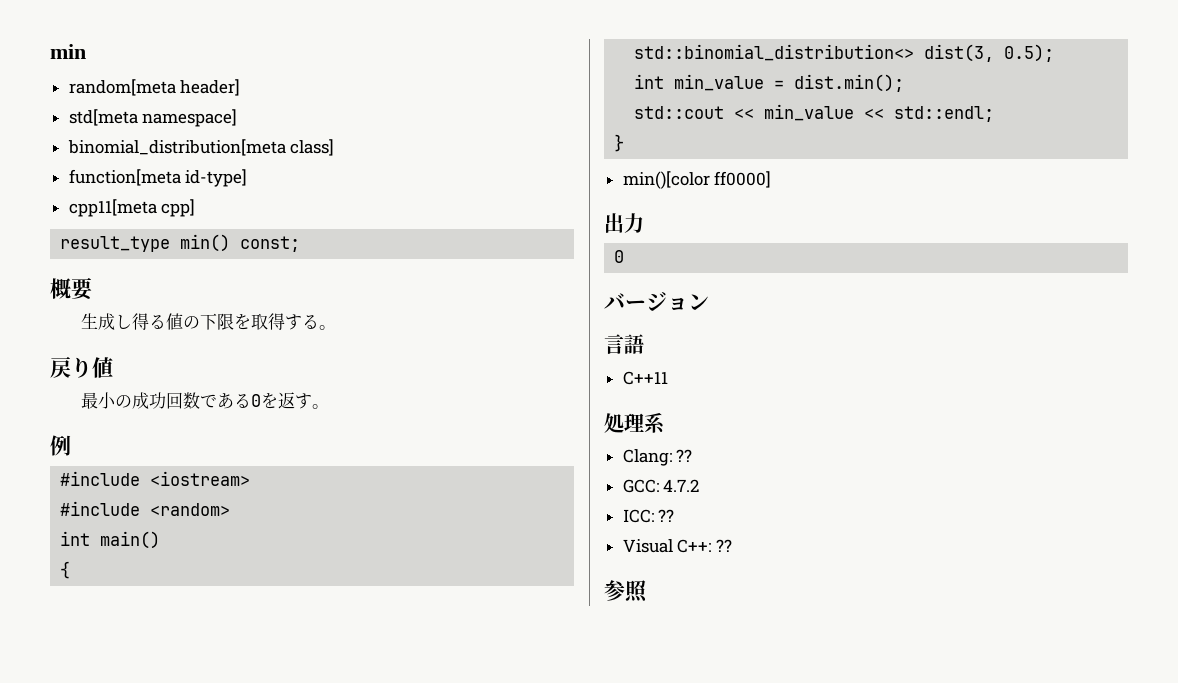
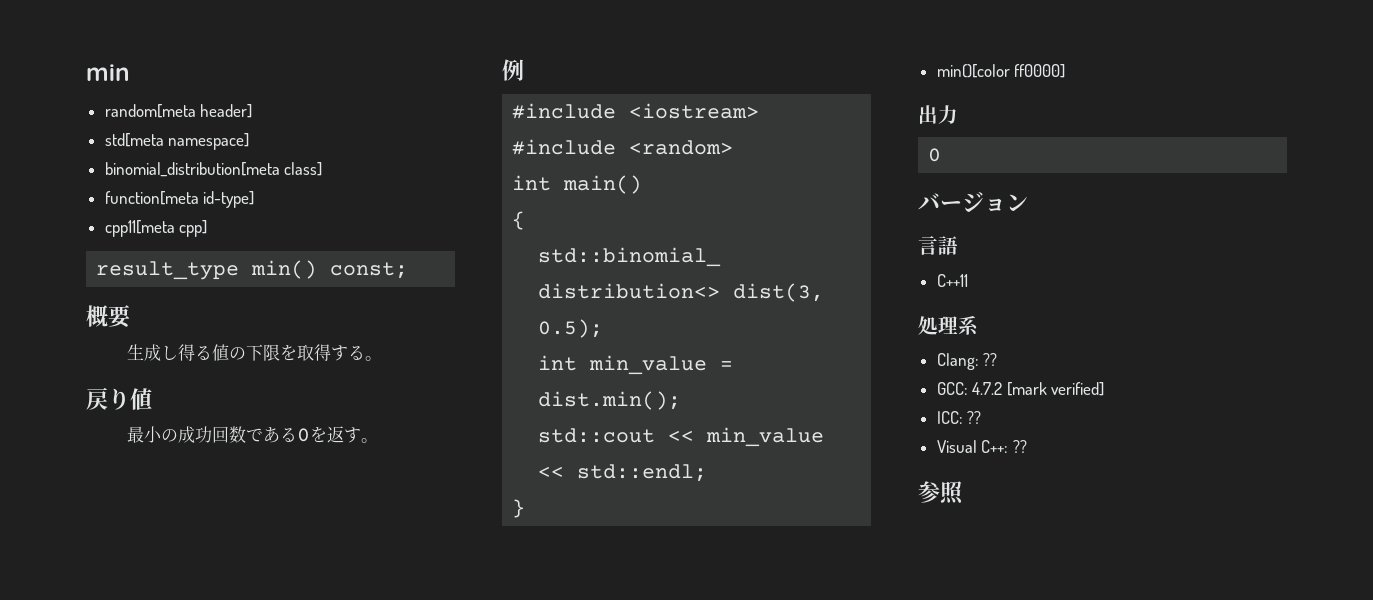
- GCC: 4.7.2
+ GCC: 4.7.2 [mark verified]

